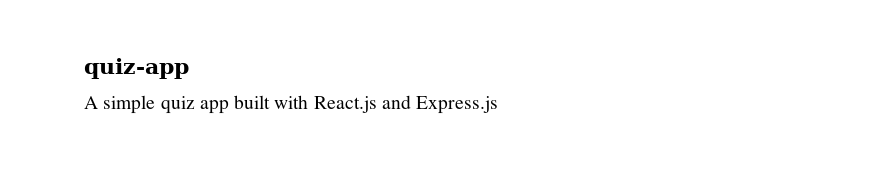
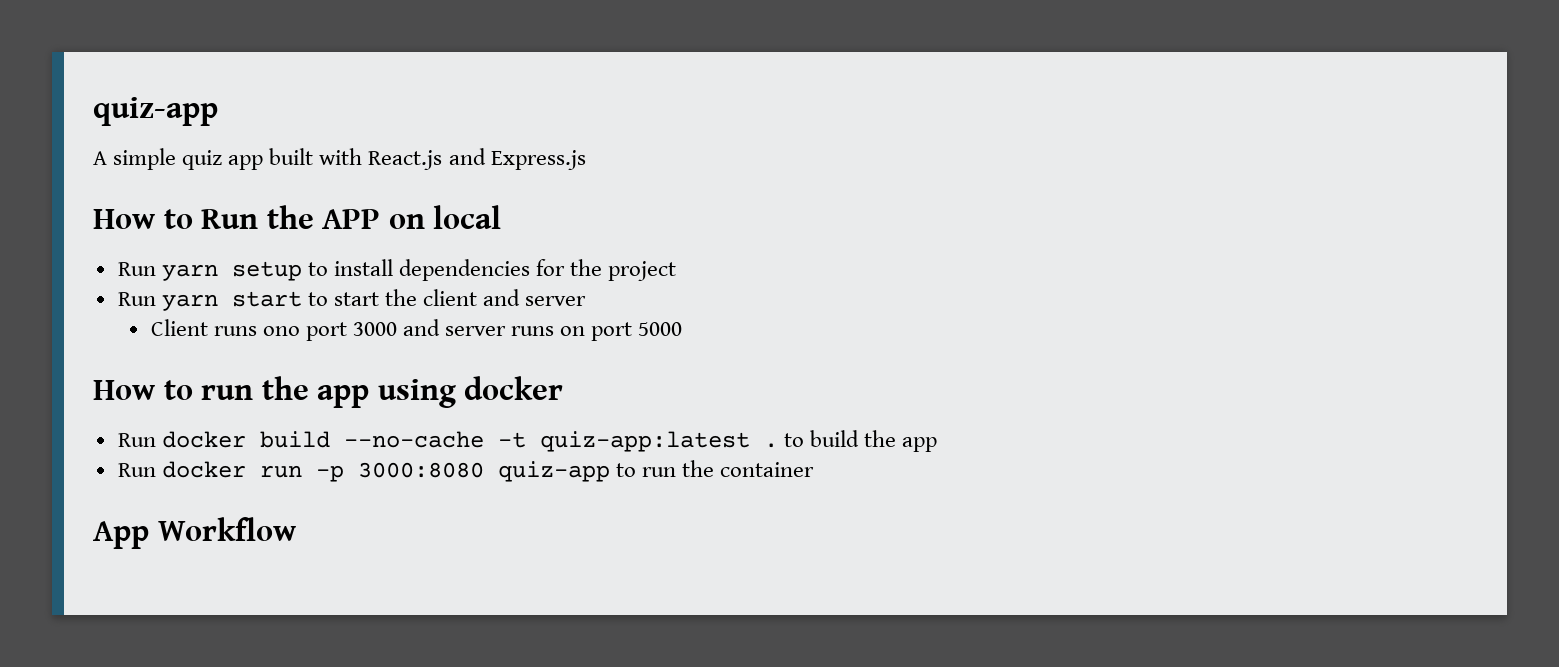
+ How to Run the APP on local
+ Run yarn setup to install dependencies for the project
+ Run yarn start to start the client and server
+ Client runs ono port 3000 and server runs on port 5000
+ How to run the app using docker
+ Run docker build --no-cache -t quiz-app:latest . to build the app
+ Run docker run -p 3000:8080 quiz-app to run the container
+ App Workflow

